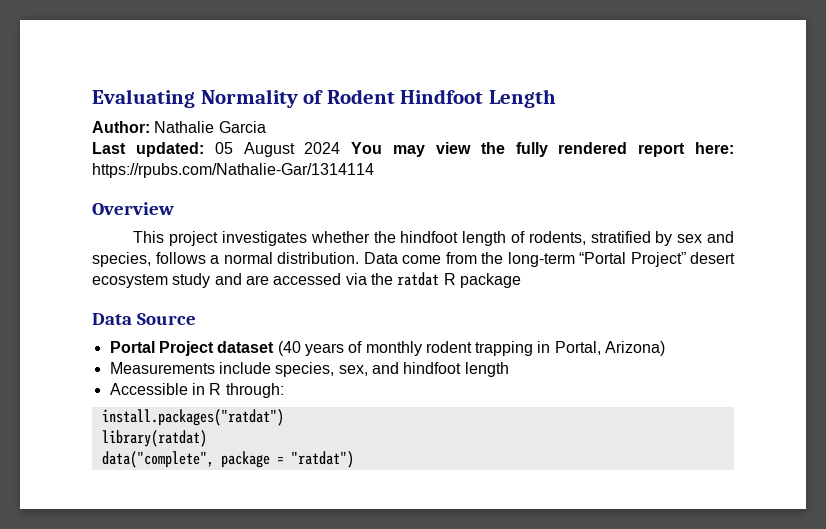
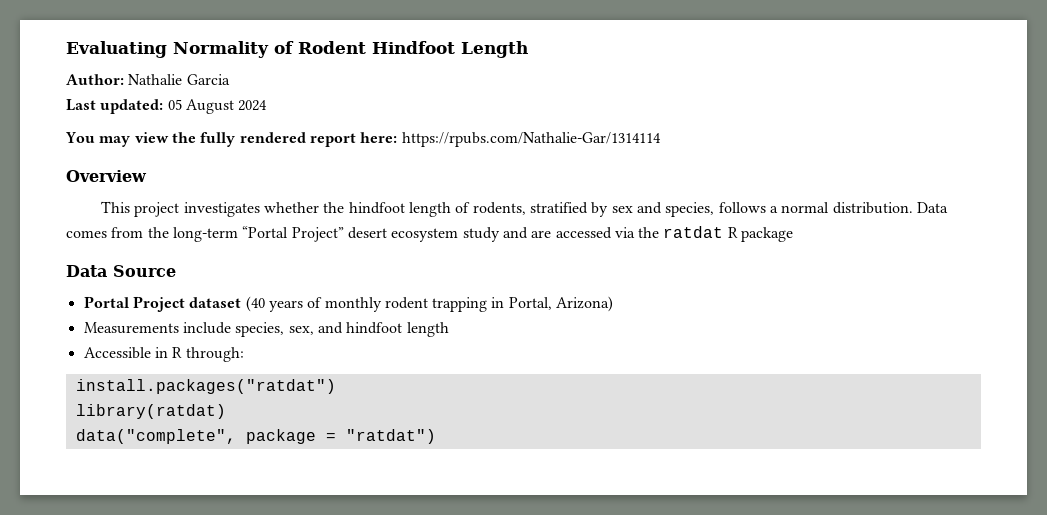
- Last updated: 05 August 2024 You may view the fully rendered report here: https://rpubs.com/Nathalie-Gar/1314114
+ Last updated: 05 August 2024
+ You may view the fully rendered report here: https://rpubs.com/Nathalie-Gar/1314114
- Data come from the long-term “Portal Project” desert ecosystem study and are accessed via the ratdat R package
+ Data comes from the long-term “Portal Project” desert ecosystem study and are accessed via the ratdat R package

